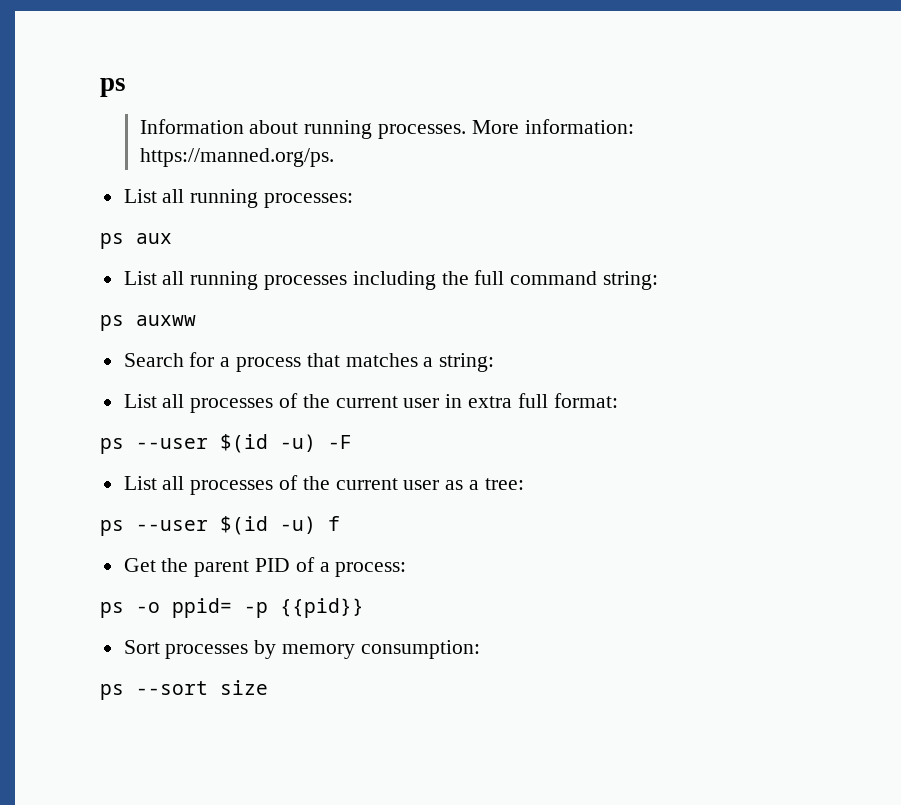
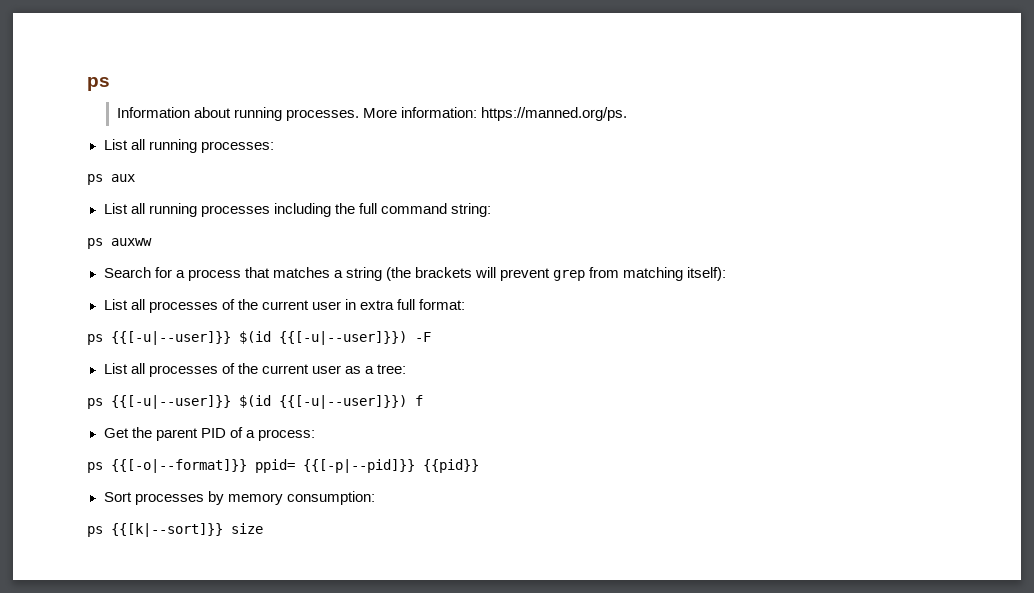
- Search for a process that matches a string:
+ Search for a process that matches a string (the brackets will prevent grep from matching itself):
- ps --user $(id -u) -F
+ ps {{[-u|--user]}} $(id {{[-u|--user]}}) -F
- ps --user $(id -u) f
+ ps {{[-u|--user]}} $(id {{[-u|--user]}}) f
- ps -o ppid= -p {{pid}}
+ ps {{[-o|--format]}} ppid= {{[-p|--pid]}} {{pid}}
- ps --sort size
+ ps {{[k|--sort]}} size

